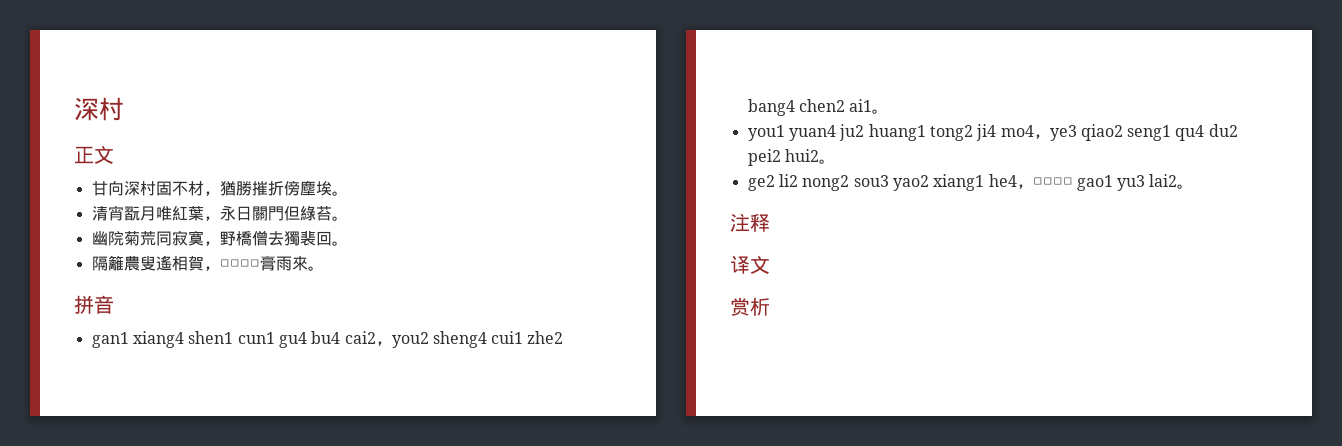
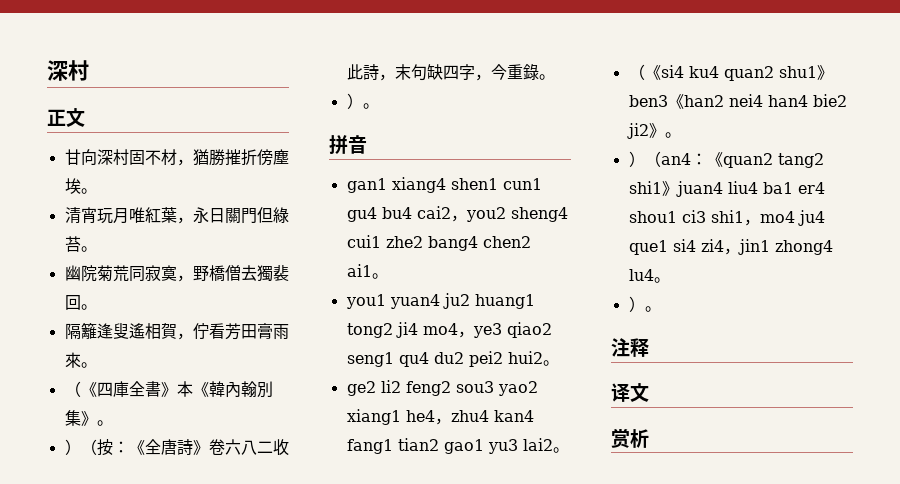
- 清宵翫月唯紅葉，永日關門但綠苔。
+ 清宵玩月唯紅葉，永日關門但綠苔。
- 隔籬農叟遙相賀，□□□□膏雨來。
+ 隔籬逢叟遙相賀，佇看芳田膏雨來。
+ （《四庫全書》本《韓內翰別集》。
+ ）（按：《全唐詩》卷六八二收此詩，末句缺四字，今重錄。
+ ）。
- ge2 li2 nong2 sou3 yao2 xiang1 he4，□□□□ gao1 yu3 lai2。
+ ge2 li2 feng2 sou3 yao2 xiang1 he4，zhu4 kan4 fang1 tian2 gao1 yu3 lai2。
+ （《si4 ku4 quan2 shu1》ben3《han2 nei4 han4 bie2 ji2》。
+ ）（an4：《quan2 tang2 shi1》juan4 liu4 ba1 er4 shou1 ci3 shi1，mo4 ju4 que1 si4 zi4，jin1 zhong4 lu4。
+ ）。

